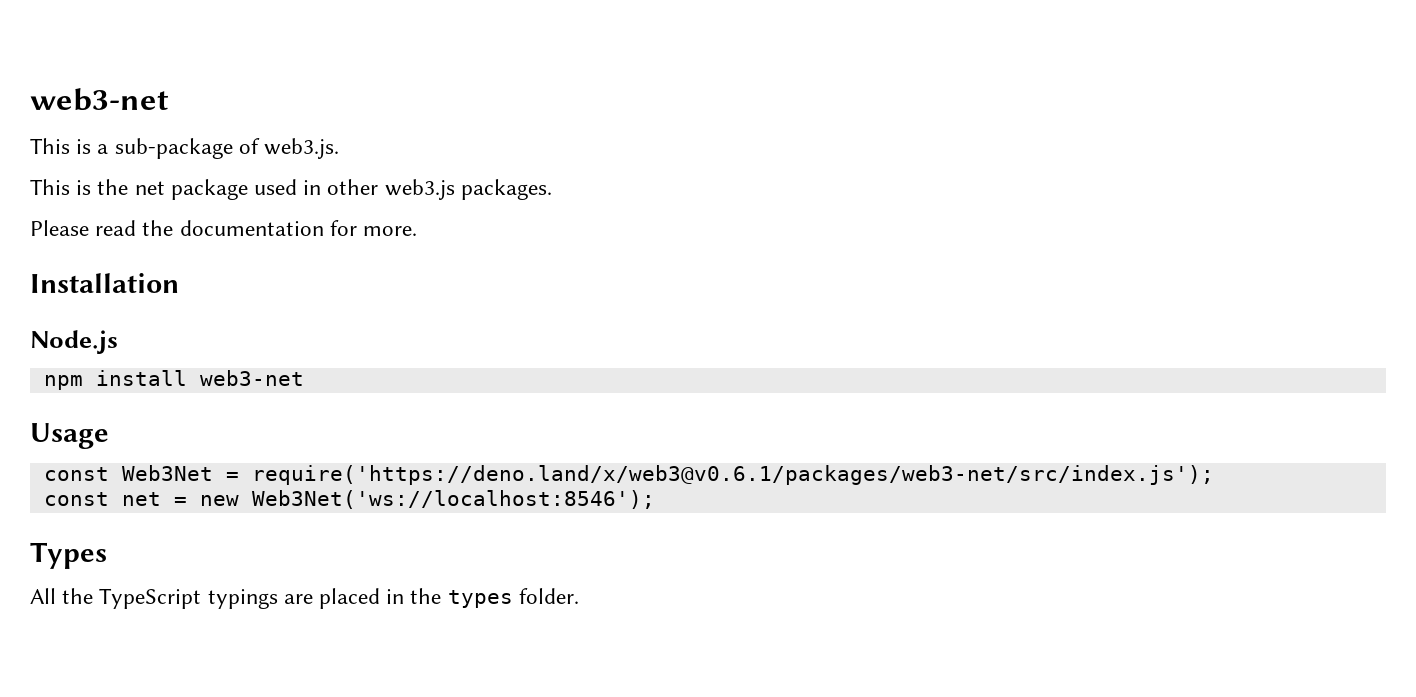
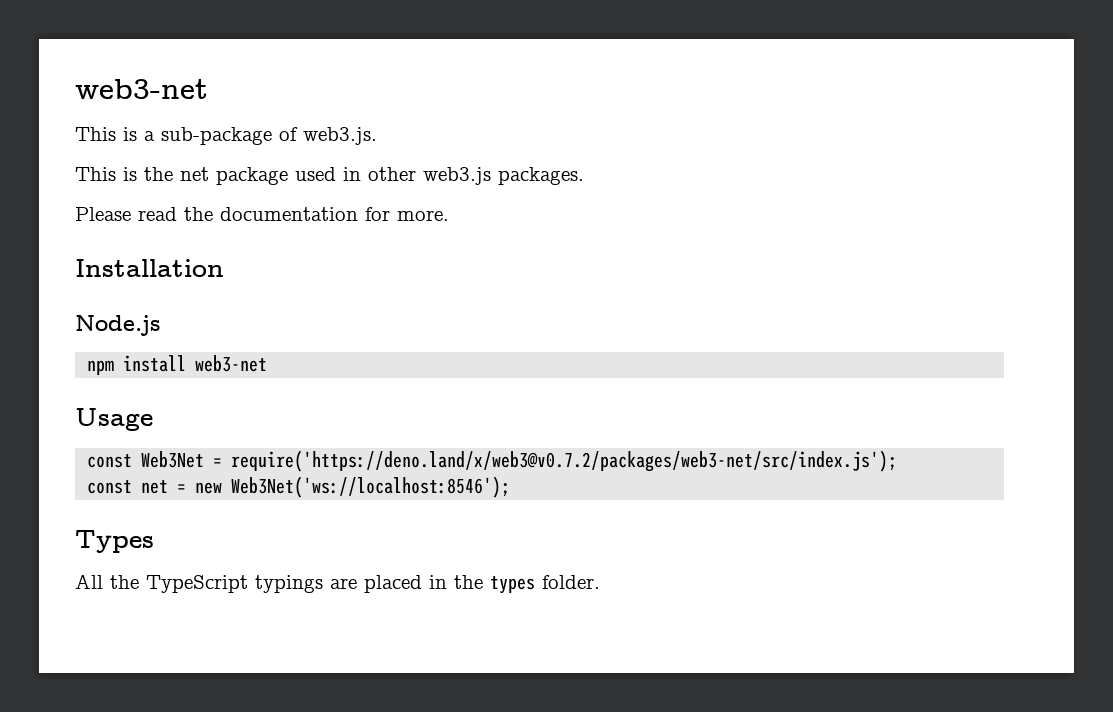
- const Web3Net = require('https://deno.land/x/web3@v0.6.1/packages/web3-net/src/index.js');
+ const Web3Net = require('https://deno.land/x/web3@v0.7.2/packages/web3-net/src/index.js');

